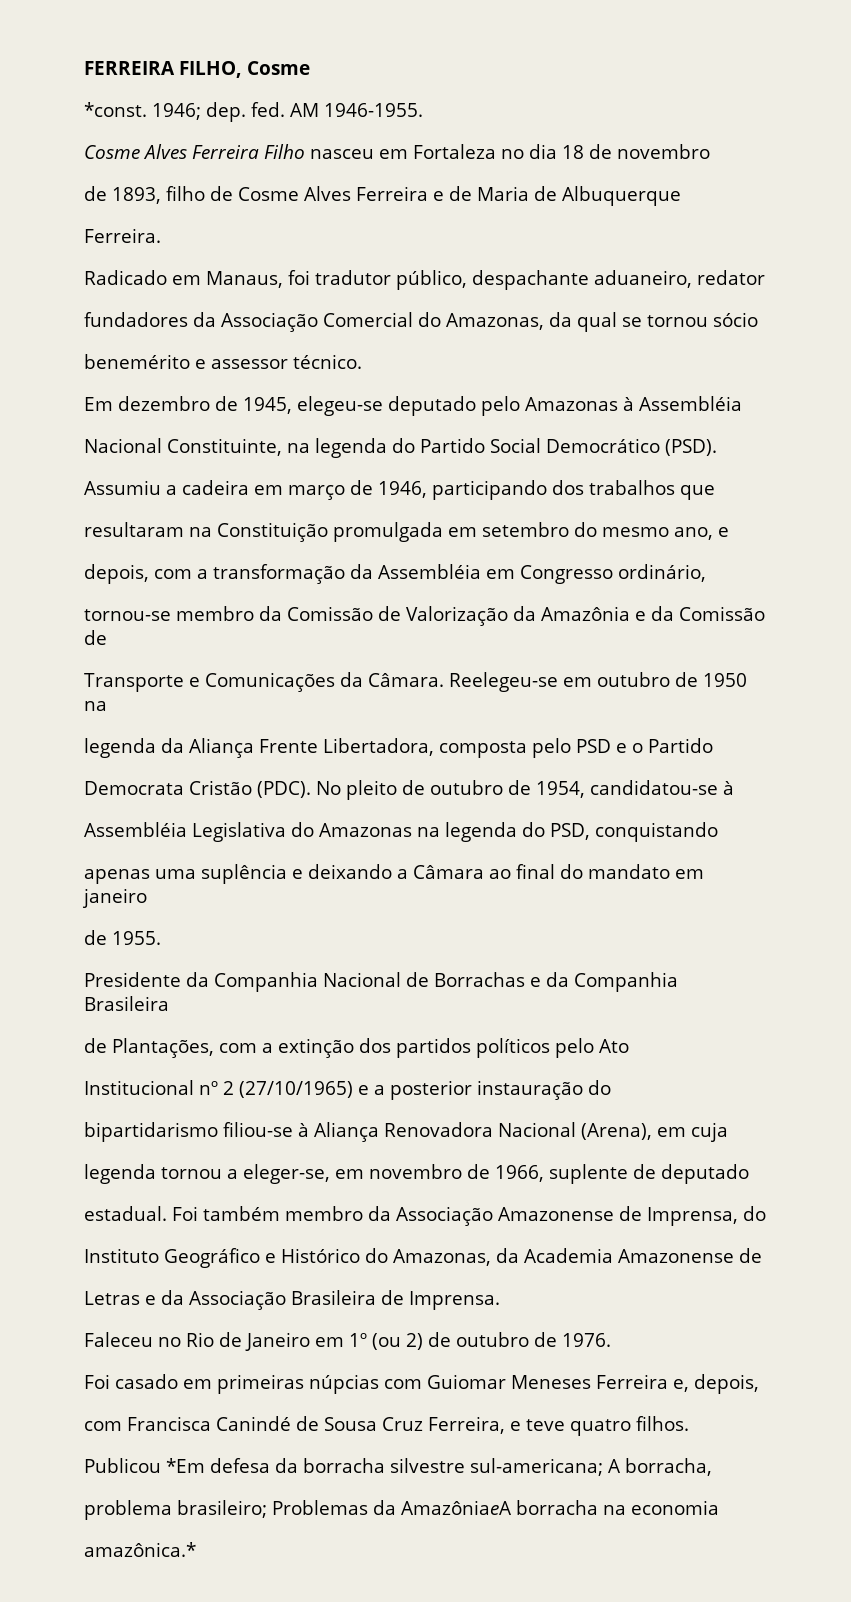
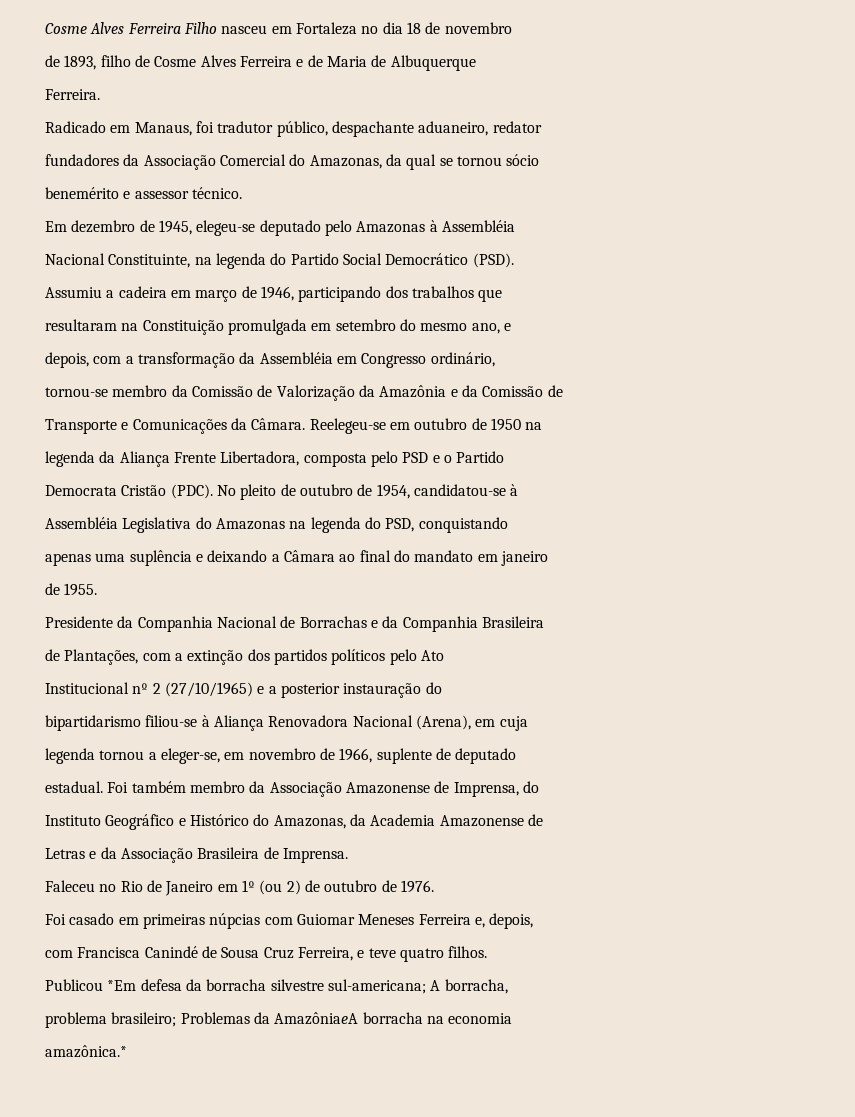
- FERREIRA FILHO, Cosme
- *const. 1946; dep. fed. AM 1946-1955.

